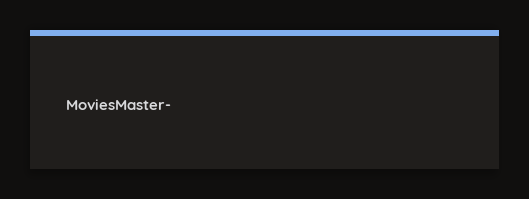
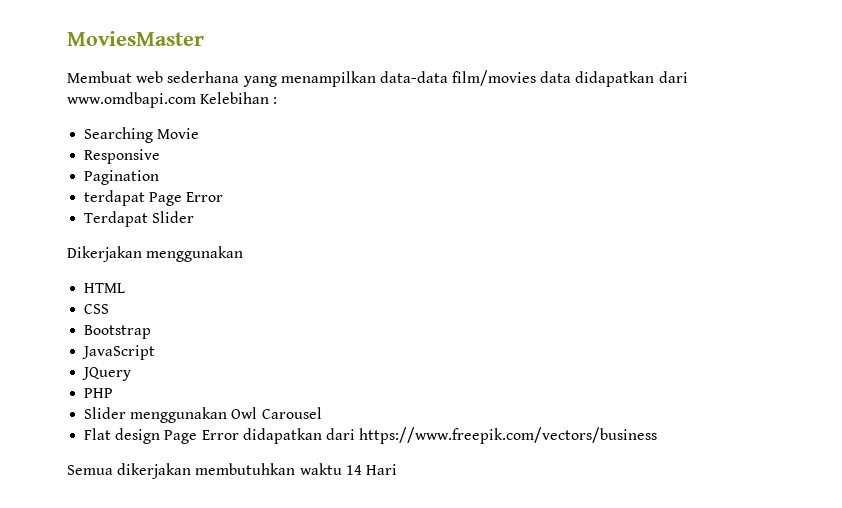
- MoviesMaster-
+ MoviesMaster
+ Membuat web sederhana yang menampilkan data-data film/movies data didapatkan dari www.omdbapi.com Kelebihan :
+ Searching Movie
+ Responsive
+ Pagination
+ terdapat Page Error
+ Terdapat Slider
+ Dikerjakan menggunakan
+ HTML
+ CSS
+ Bootstrap
+ JavaScript
+ JQuery
+ PHP
+ Slider menggunakan Owl Carousel
+ Flat design Page Error didapatkan dari https://www.freepik.com/vectors/business
+ Semua dikerjakan membutuhkan waktu 14 Hari

